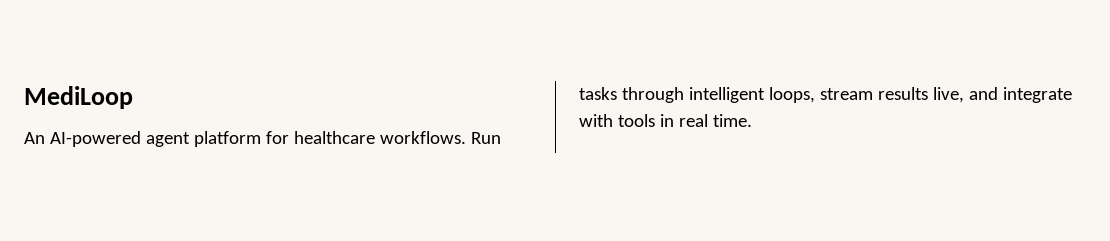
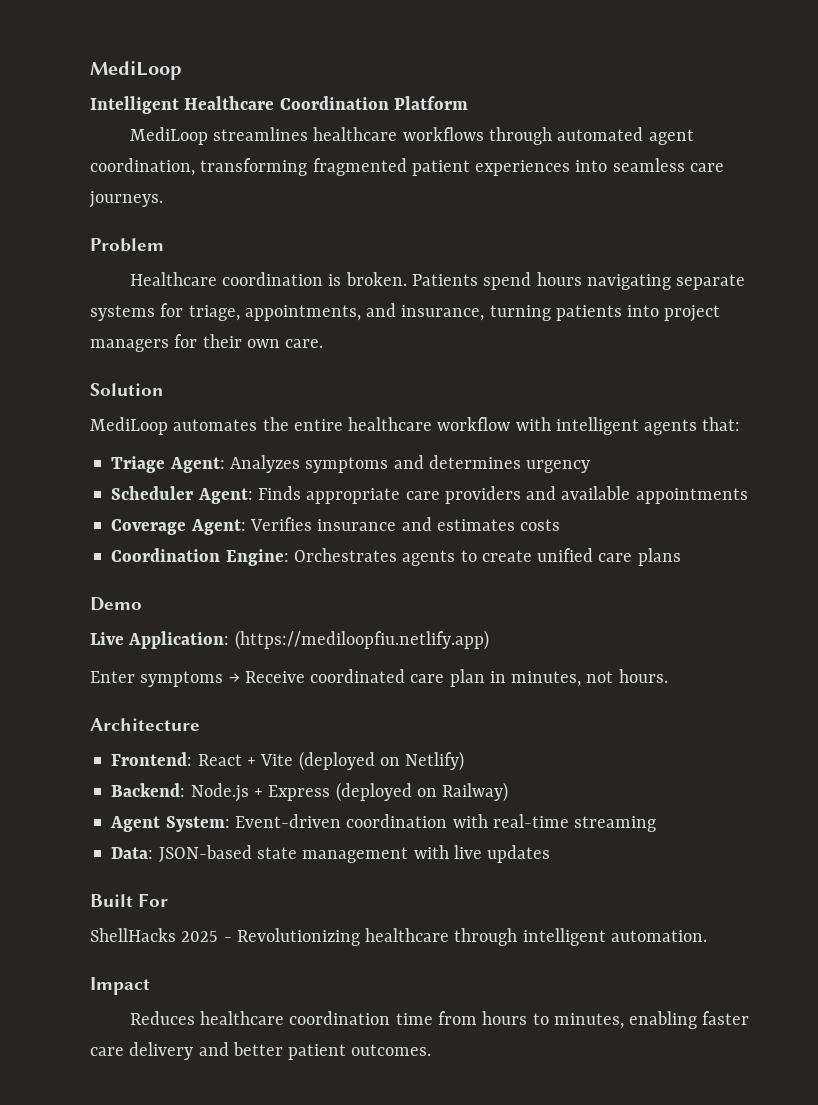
- An AI-powered agent platform for healthcare workflows. Run tasks through intelligent loops, stream results live, and integrate with tools in real time.
+ Intelligent Healthcare Coordination Platform
+ MediLoop streamlines healthcare workflows through automated agent coordination, transforming fragmented patient experiences into seamless care journeys.
+ Problem
+ Healthcare coordination is broken. Patients spend hours navigating separate systems for triage, appointments, and insurance, turning patients into project managers for their own care.
+ Solution
+ MediLoop automates the entire healthcare workflow with intelligent agents that:
+ Triage Agent: Analyzes symptoms and determines urgency
+ Scheduler Agent: Finds appropriate care providers and available appointments
+ Coverage Agent: Verifies insurance and estimates costs
+ Coordination Engine: Orchestrates agents to create unified care plans
+ Demo
+ Live Application: (https://mediloopfiu.netlify.app)
+ Enter symptoms → Receive coordinated care plan in minutes, not hours.
+ Architecture
+ Frontend: React + Vite (deployed on Netlify)
+ Backend: Node.js + Express (deployed on Railway)
+ Agent System: Event-driven coordination with real-time streaming
+ Data: JSON-based state management with live updates
+ Built For
+ ShellHacks 2025 - Revolutionizing healthcare through intelligent automation.
+ Impact
+ Reduces healthcare coordination time from hours to minutes, enabling faster care delivery and better patient outcomes.

